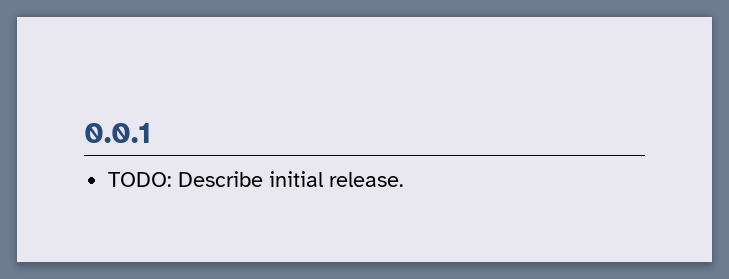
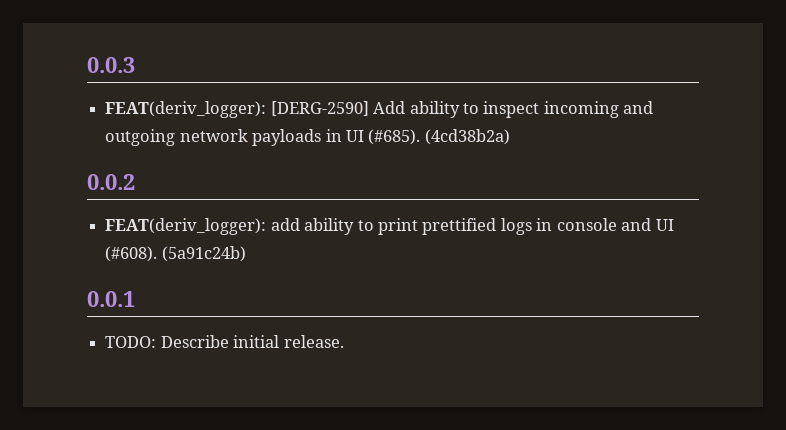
+ 0.0.3
+ FEAT(deriv_logger): [DERG-2590] Add ability to inspect incoming and outgoing network payloads in UI (#685). (4cd38b2a)
+ 0.0.2
+ FEAT(deriv_logger): add ability to print prettified logs in console and UI (#608). (5a91c24b)

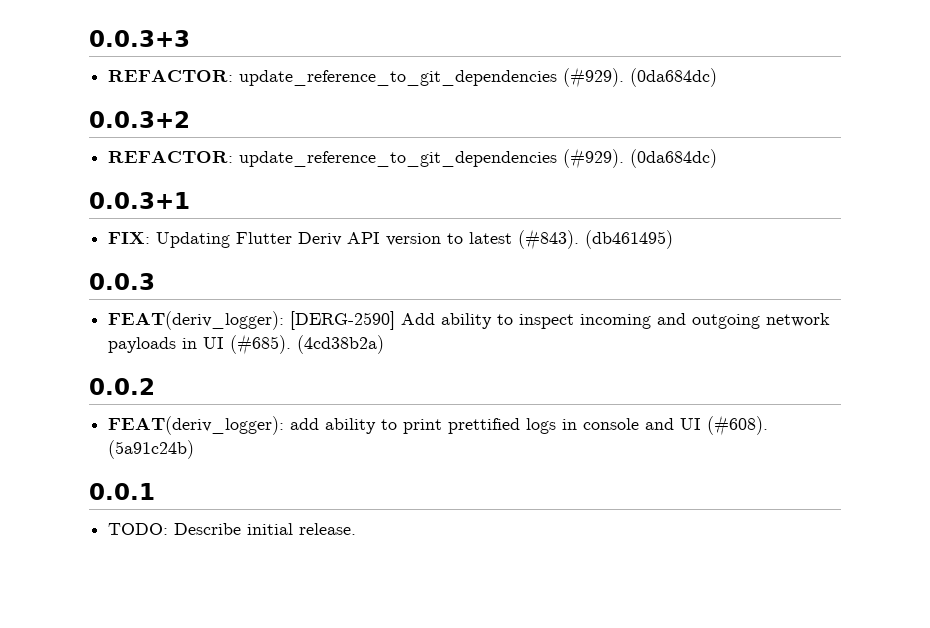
+ 0.0.3+3
+ REFACTOR: update_reference_to_git_dependencies (#929). (0da684dc)
+ 0.0.3+2
+ REFACTOR: update_reference_to_git_dependencies (#929). (0da684dc)
+ 0.0.3+1
+ FIX: Updating Flutter Deriv API version to latest (#843). (db461495)

